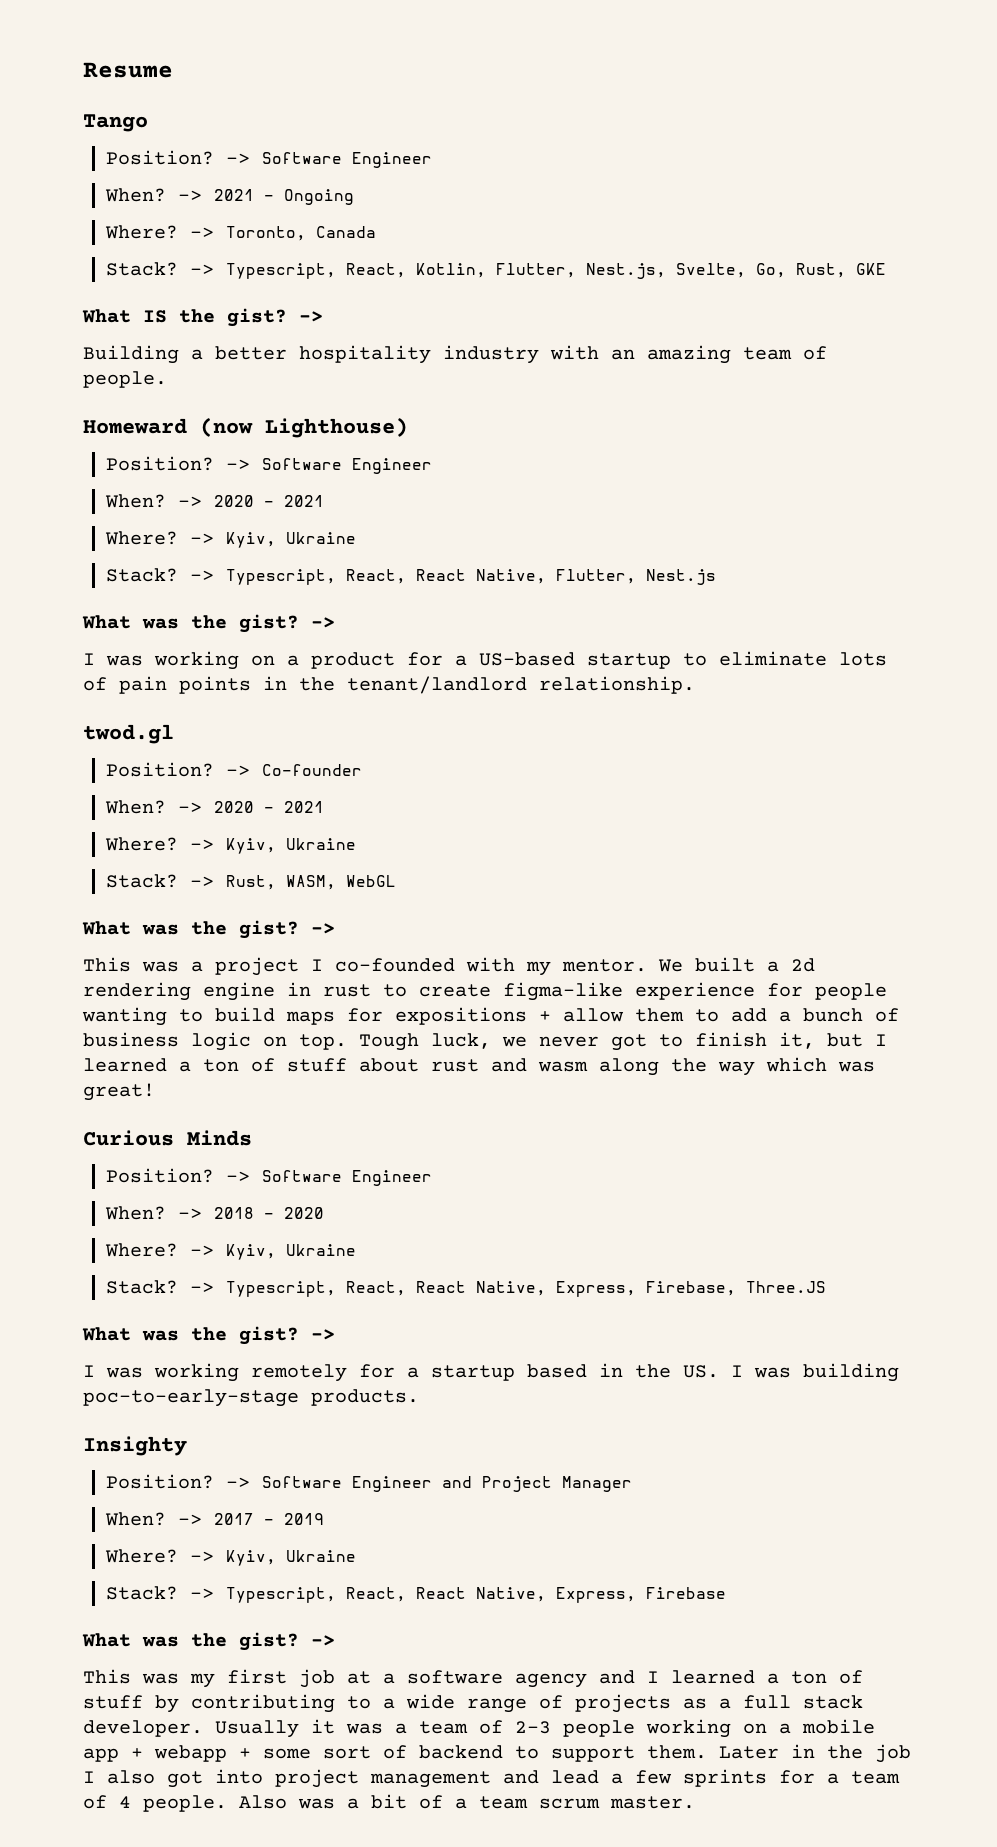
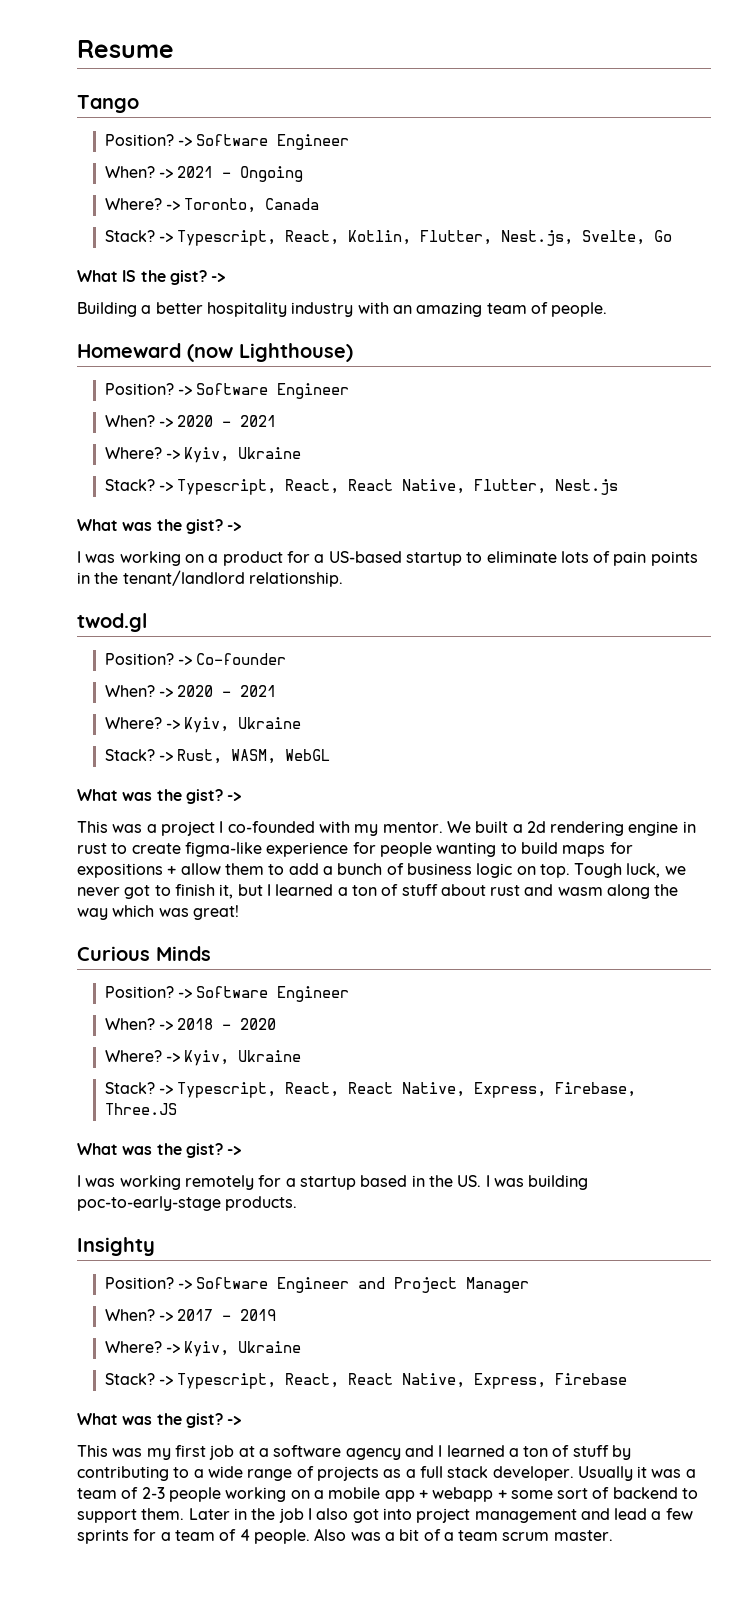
- -> Typescript, React, Kotlin, Flutter, Nest.js, Svelte, Go, Rust, GKE
+ -> Typescript, React, Kotlin, Flutter, Nest.js, Svelte, Go

